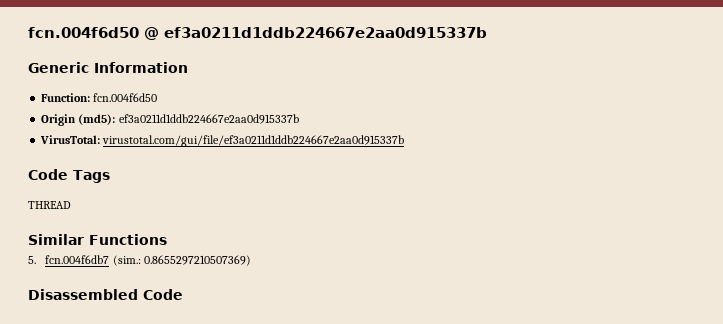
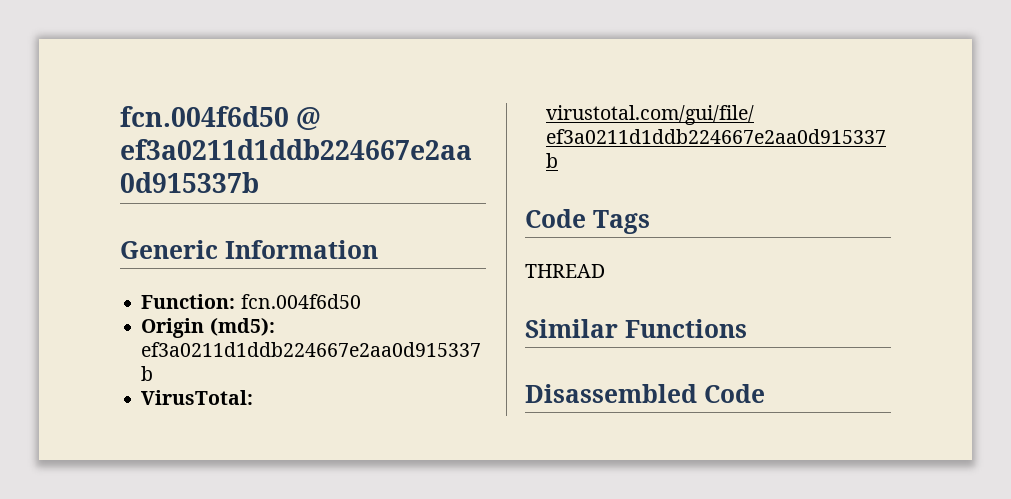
- 5. fcn.004f6db7 (sim.: 0.8655297210507369)

